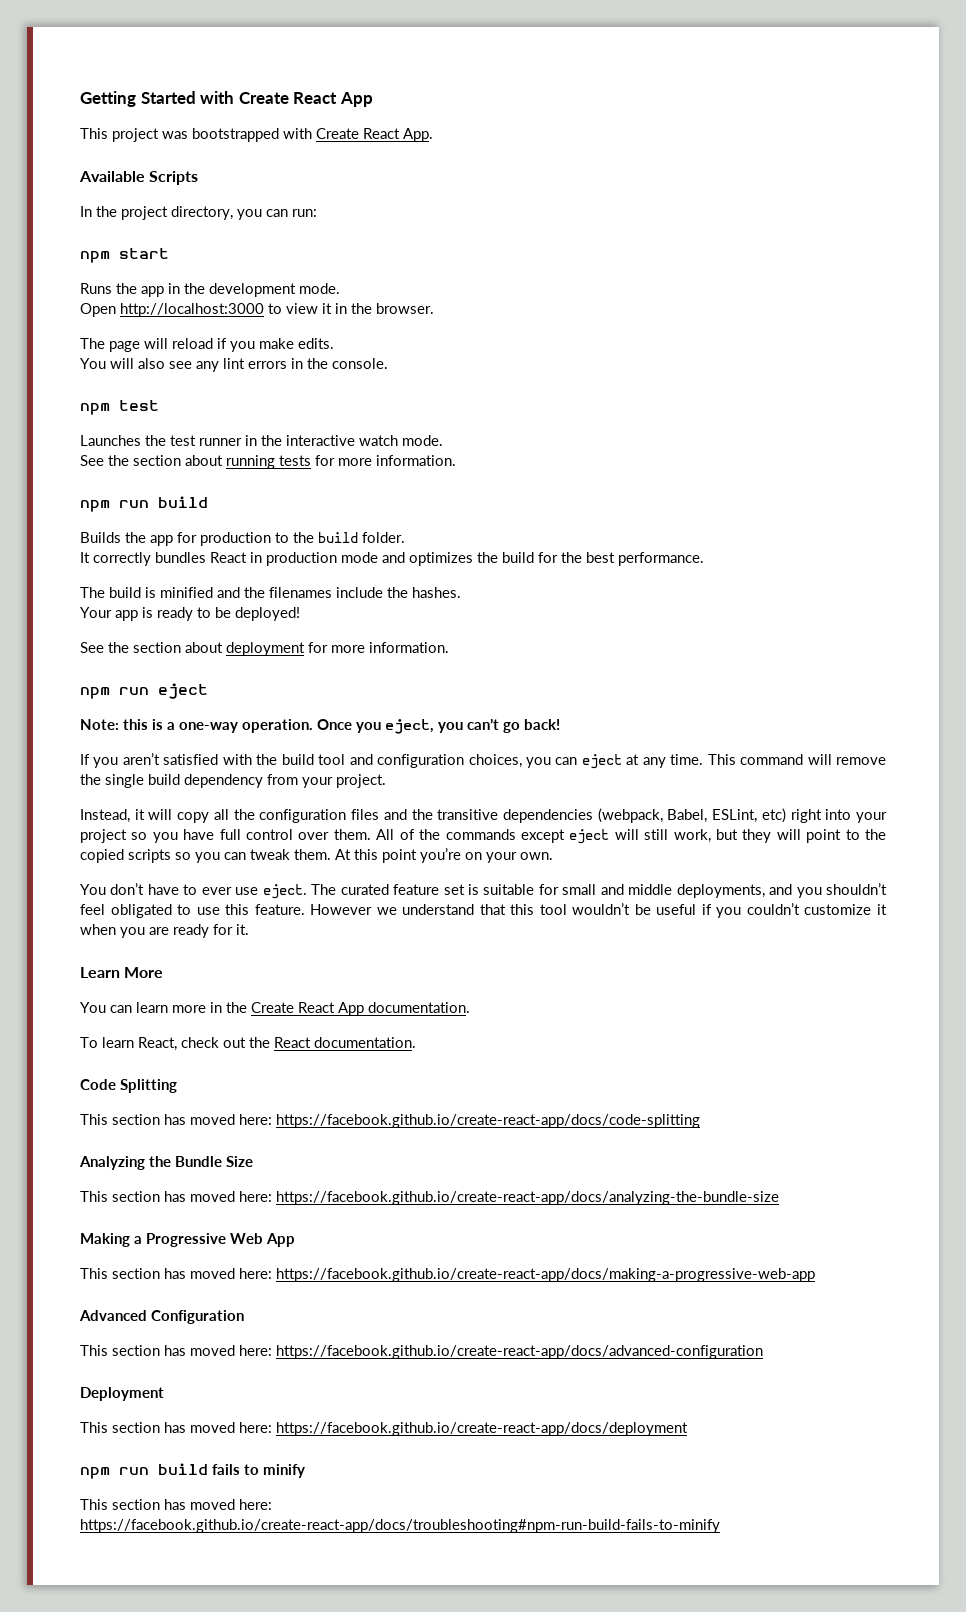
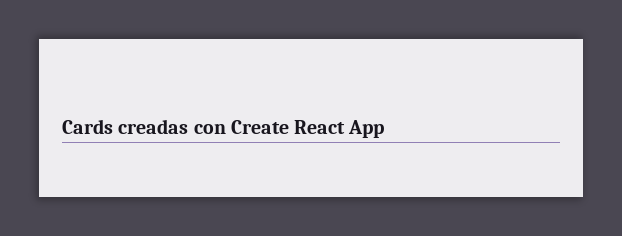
- Getting Started with Create React App
- This project was bootstrapped with Create React App.
- Available Scripts
- In the project directory, you can run:
- npm start
- Runs the app in the development mode.
- Open http://localhost:3000 to view it in the browser.
- The page will reload if you make edits.
- You will also see any lint errors in the console.
- npm test
- Launches the test runner in the interactive watch mode.
- See the section about running tests for more information.
- npm run build
- Builds the app for production to the build folder.
- It correctly bundles React in production mode and optimizes the build for the best performance.
- The build is minified and the filenames include the hashes.
- Your app is ready to be deployed!
- See the section about deployment for more information.
- npm run eject
- Note: this is a one-way operation. Once you eject, you can’t go back!
- If you aren’t satisfied with the build tool and configuration choices, you can eject at any time. This command will remove the single build dependency from your project.
- Instead, it will copy all the configuration files and the transitive dependencies (webpack, Babel, ESLint, etc) right into your project so you have full control over them. All of the commands except eject will still work, but they will point to the copied scripts so you can tweak them. At this point you’re on your own.
- You don’t have to ever use eject. The curated feature set is suitable for small and middle deployments, and you shouldn’t feel obligated to use this feature. However we understand that this tool wouldn’t be useful if you couldn’t customize it when you are ready for it.
- Learn More
- You can learn more in the Create React App documentation.
- To learn React, check out the React documentation.
- Code Splitting
- This section has moved here: https://facebook.github.io/create-react-app/docs/code-splitting
- Analyzing the Bundle Size
- This section has moved here: https://facebook.github.io/create-react-app/docs/analyzing-the-bundle-size
- Making a Progressive Web App
- This section has moved here: https://facebook.github.io/create-react-app/docs/making-a-progressive-web-app
- Advanced Configuration
- This section has moved here: https://facebook.github.io/create-react-app/docs/advanced-configuration
- Deployment
- This section has moved here: https://facebook.github.io/create-react-app/docs/deployment
- npm run build fails to minify
- This section has moved here: https://facebook.github.io/create-react-app/docs/troubleshooting#npm-run-build-fails-to-minify
+ Cards creadas con Create React App

